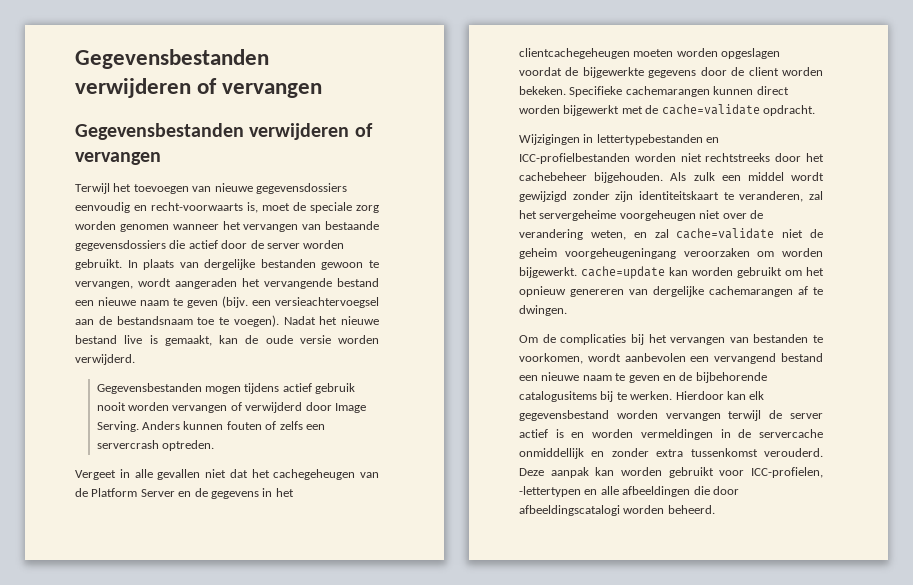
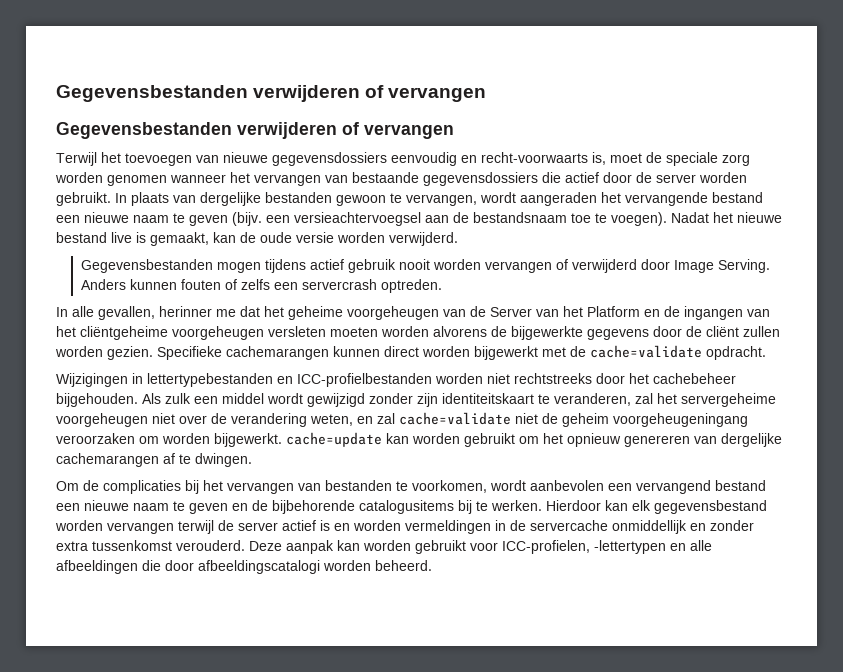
- Vergeet in alle gevallen niet dat het cachegeheugen van de Platform Server en de gegevens in het clientcachegeheugen moeten worden opgeslagen voordat de bijgewerkte gegevens door de client worden bekeken.
+ In alle gevallen, herinner me dat het geheime voorgeheugen van de Server van het Platform en de ingangen van het cliëntgeheime voorgeheugen versleten moeten worden alvorens de bijgewerkte gegevens door de cliënt zullen worden gezien.

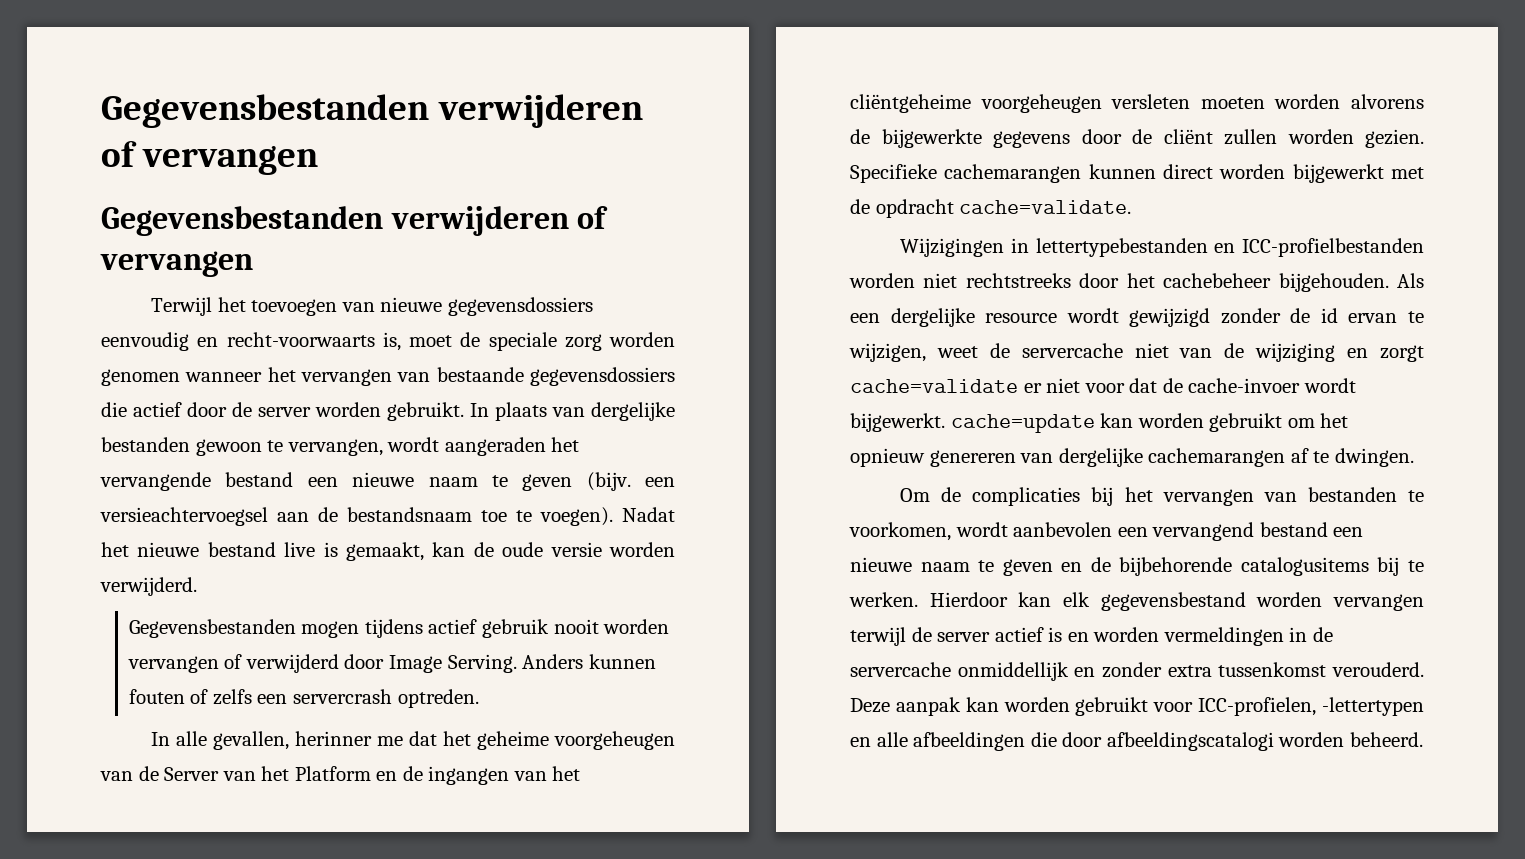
- Specifieke cachemarangen kunnen direct worden bijgewerkt met de cache=validate opdracht.
+ Specifieke cachemarangen kunnen direct worden bijgewerkt met de opdracht cache=validate.
- Als zulk een middel wordt gewijzigd zonder zijn identiteitskaart te veranderen, zal het servergeheime voorgeheugen niet over de verandering weten, en zal cache=validate niet de geheim voorgeheugeningang veroorzaken om worden bijgewerkt. cache=update kan worden gebruikt om het opnieuw genereren van dergelijke cachemarangen af te dwingen.
+ Als een dergelijke resource wordt gewijzigd zonder de id ervan te wijzigen, weet de servercache niet van de wijziging en zorgt cache=validate er niet voor dat de cache-invoer wordt bijgewerkt. cache=update kan worden gebruikt om het opnieuw genereren van dergelijke cachemarangen af te dwingen.

